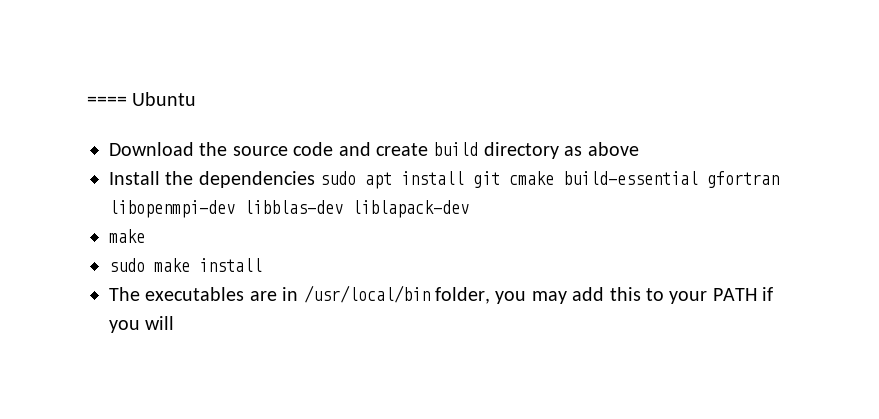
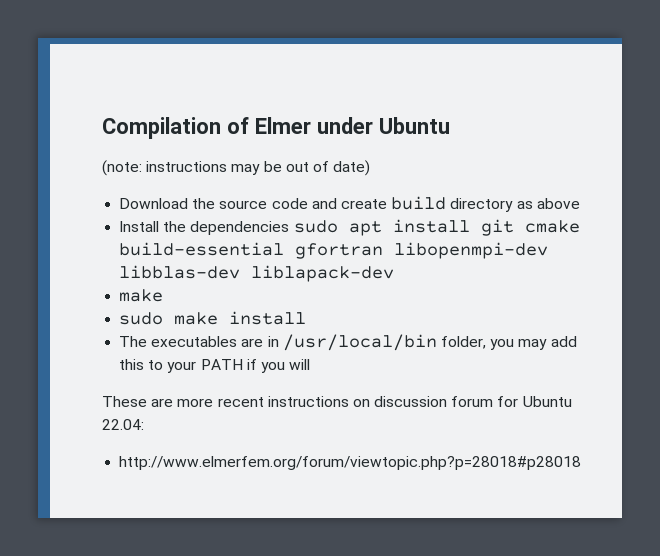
- ==== Ubuntu
+ Compilation of Elmer under Ubuntu
+ (note: instructions may be out of date)
+ These are more recent instructions on discussion forum for Ubuntu 22.04:
+ http://www.elmerfem.org/forum/viewtopic.php?p=28018#p28018

